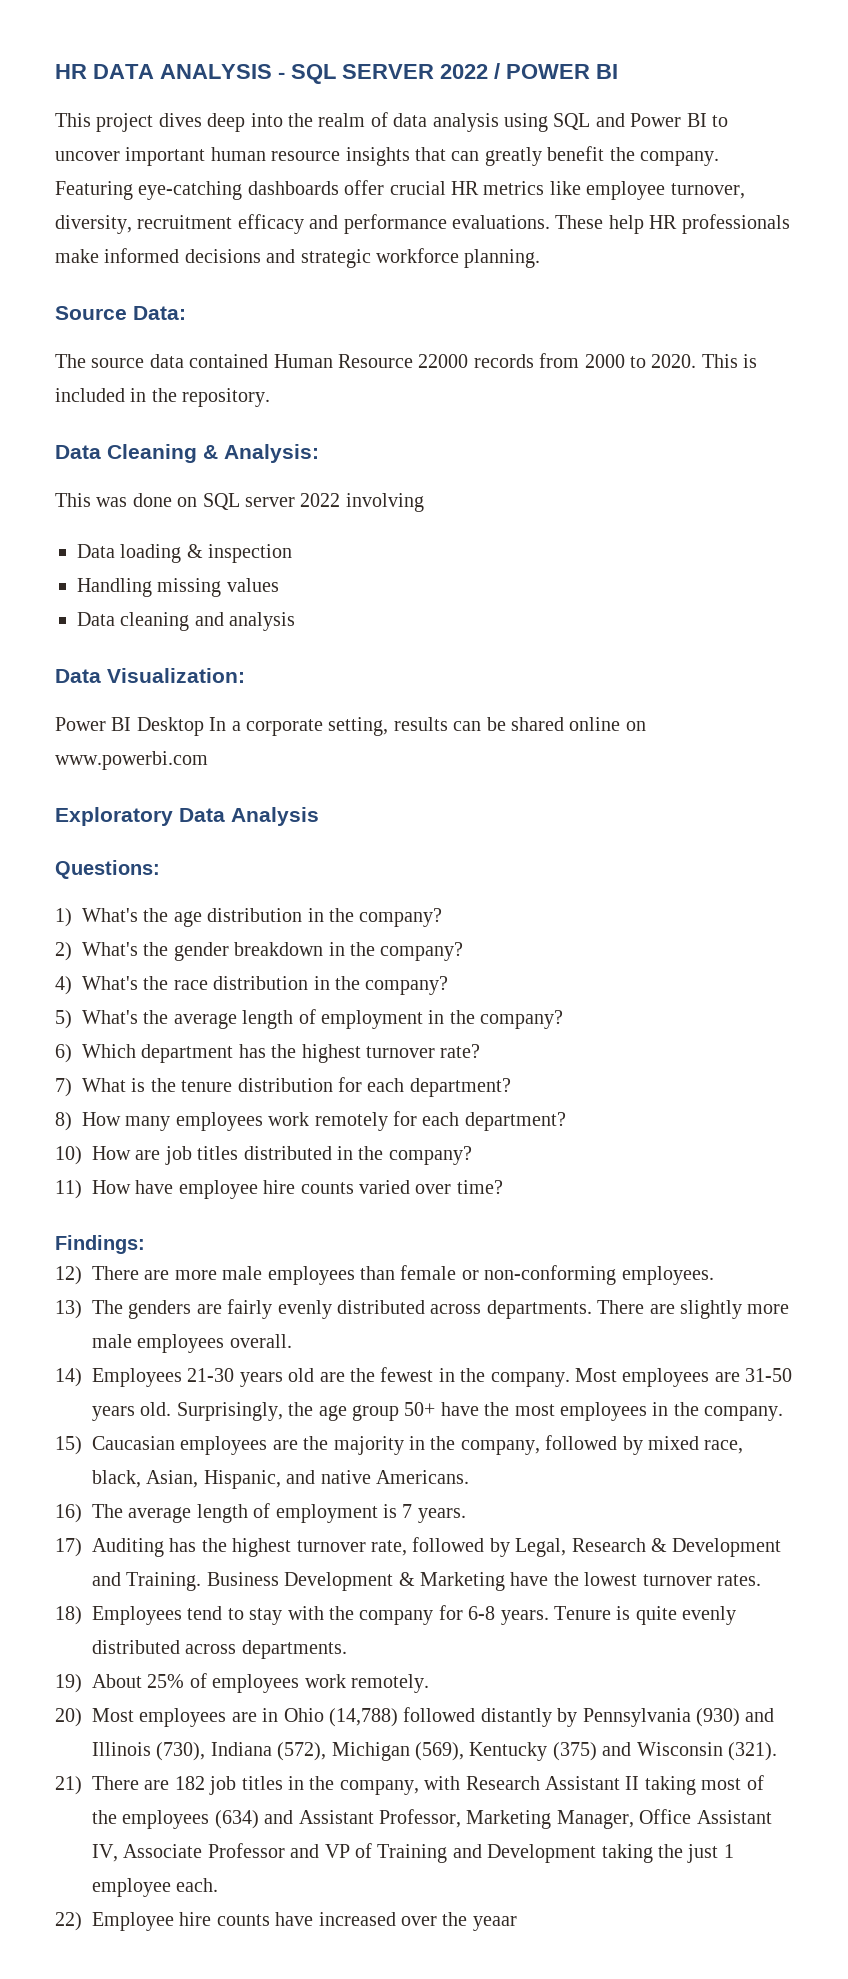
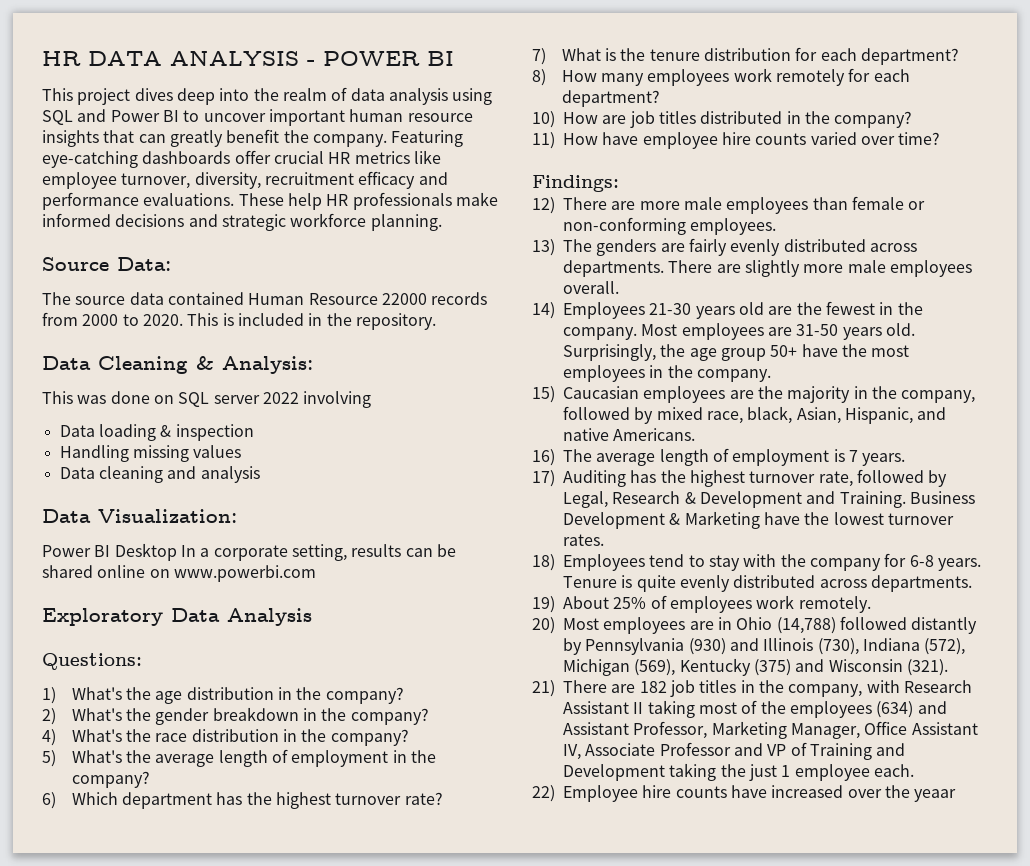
- HR DATA ANALYSIS - SQL SERVER 2022 / POWER BI
+ HR DATA ANALYSIS - POWER BI

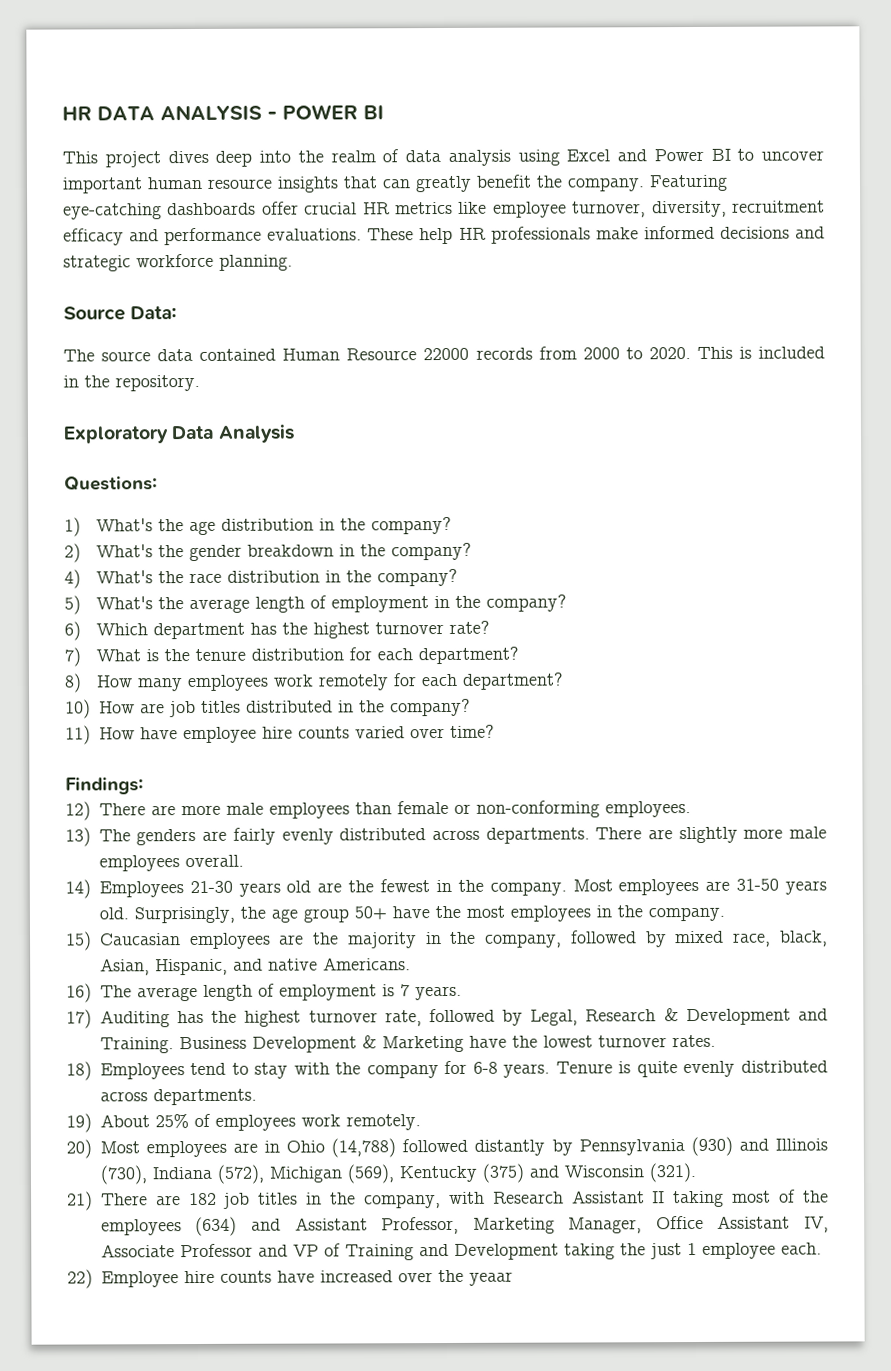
- This project dives deep into the realm of data analysis using SQL and Power BI to uncover important human resource insights that can greatly benefit the company.
+ This project dives deep into the realm of data analysis using Excel and Power BI to uncover important human resource insights that can greatly benefit the company.
- Data Cleaning & Analysis:
- This was done on SQL server 2022 involving
- Data loading & inspection
- Handling missing values
- Data cleaning and analysis
- Data Visualization:
- Power BI Desktop In a corporate setting, results can be shared online on www.powerbi.com

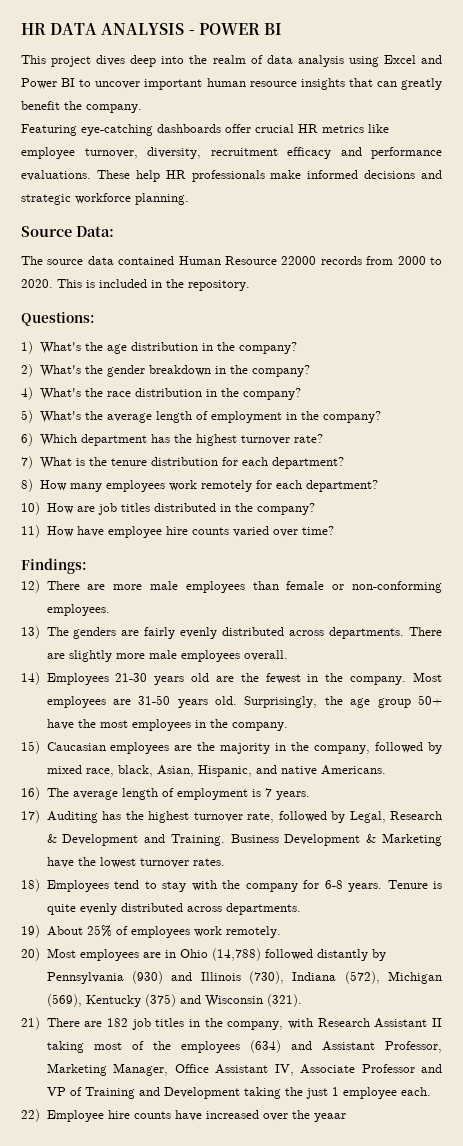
- This project dives deep into the realm of data analysis using Excel and Power BI to uncover important human resource insights that can greatly benefit the company. Featuring eye-catching dashboards offer crucial HR metrics like employee turnover, diversity, recruitment efficacy and performance evaluations.
+ This project dives deep into the realm of data analysis using Excel and Power BI to uncover important human resource insights that can greatly benefit the company.
+ Featuring eye-catching dashboards offer crucial HR metrics like employee turnover, diversity, recruitment efficacy and performance evaluations.
- Exploratory Data Analysis

